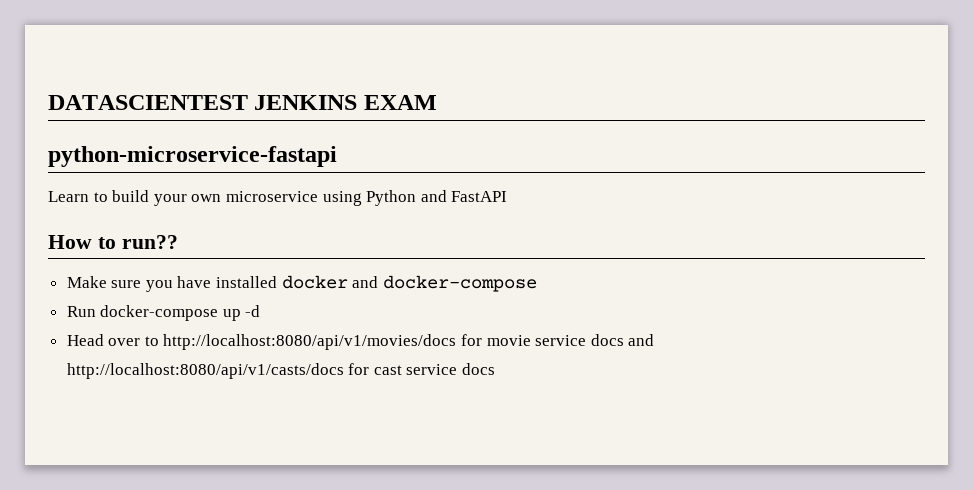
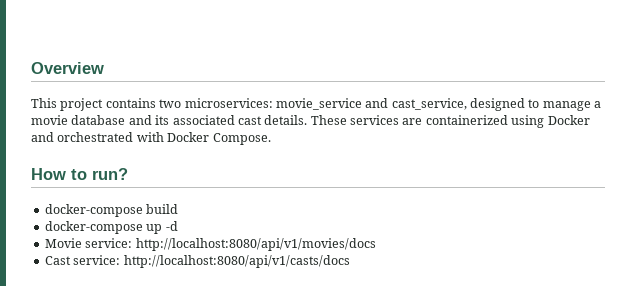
- DATASCIENTEST JENKINS EXAM
- python-microservice-fastapi
- Learn to build your own microservice using Python and FastAPI
- How to run??
- Make sure you have installed docker and docker-compose
- Run docker-compose up -d
+ Overview
+ This project contains two microservices: movie_service and cast_service, designed to manage a movie database and its associated cast details. These services are containerized using Docker and orchestrated with Docker Compose.
+ How to run?
+ docker-compose build
+ docker-compose up -d
- Head over to http://localhost:8080/api/v1/movies/docs for movie service docs and http://localhost:8080/api/v1/casts/docs for cast service docs
+ Movie service: http://localhost:8080/api/v1/movies/docs
+ Cast service: http://localhost:8080/api/v1/casts/docs

